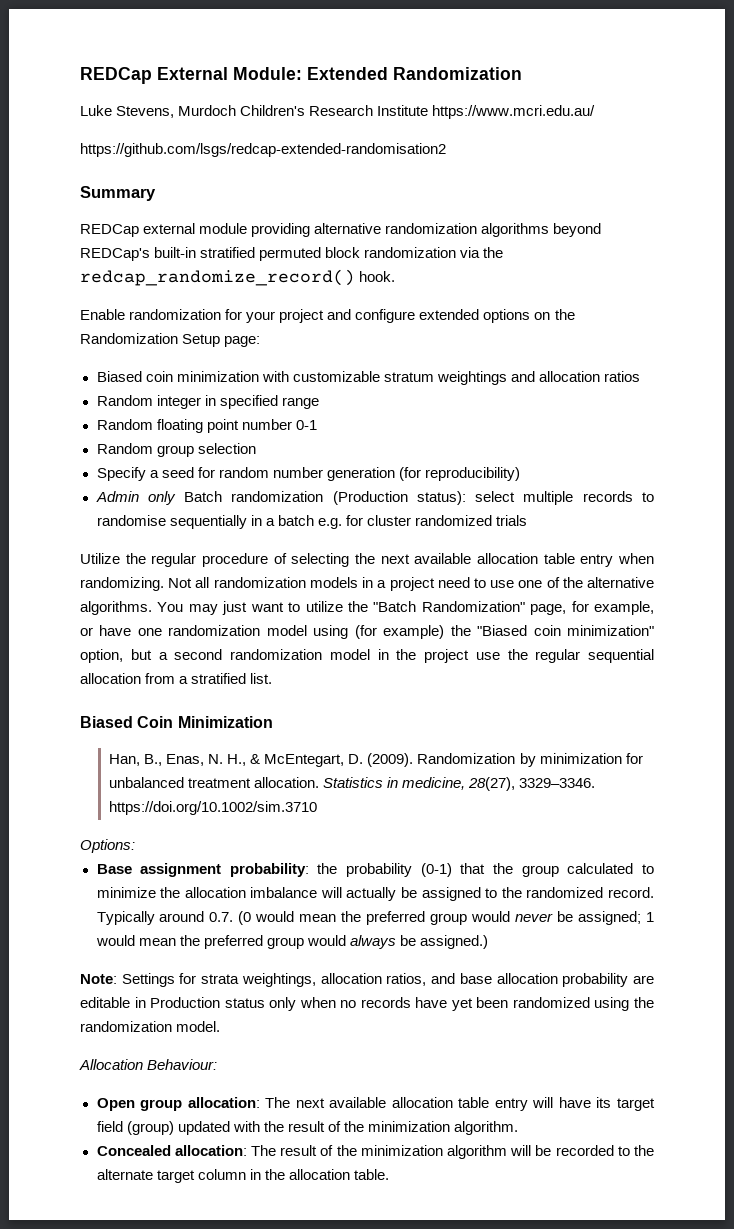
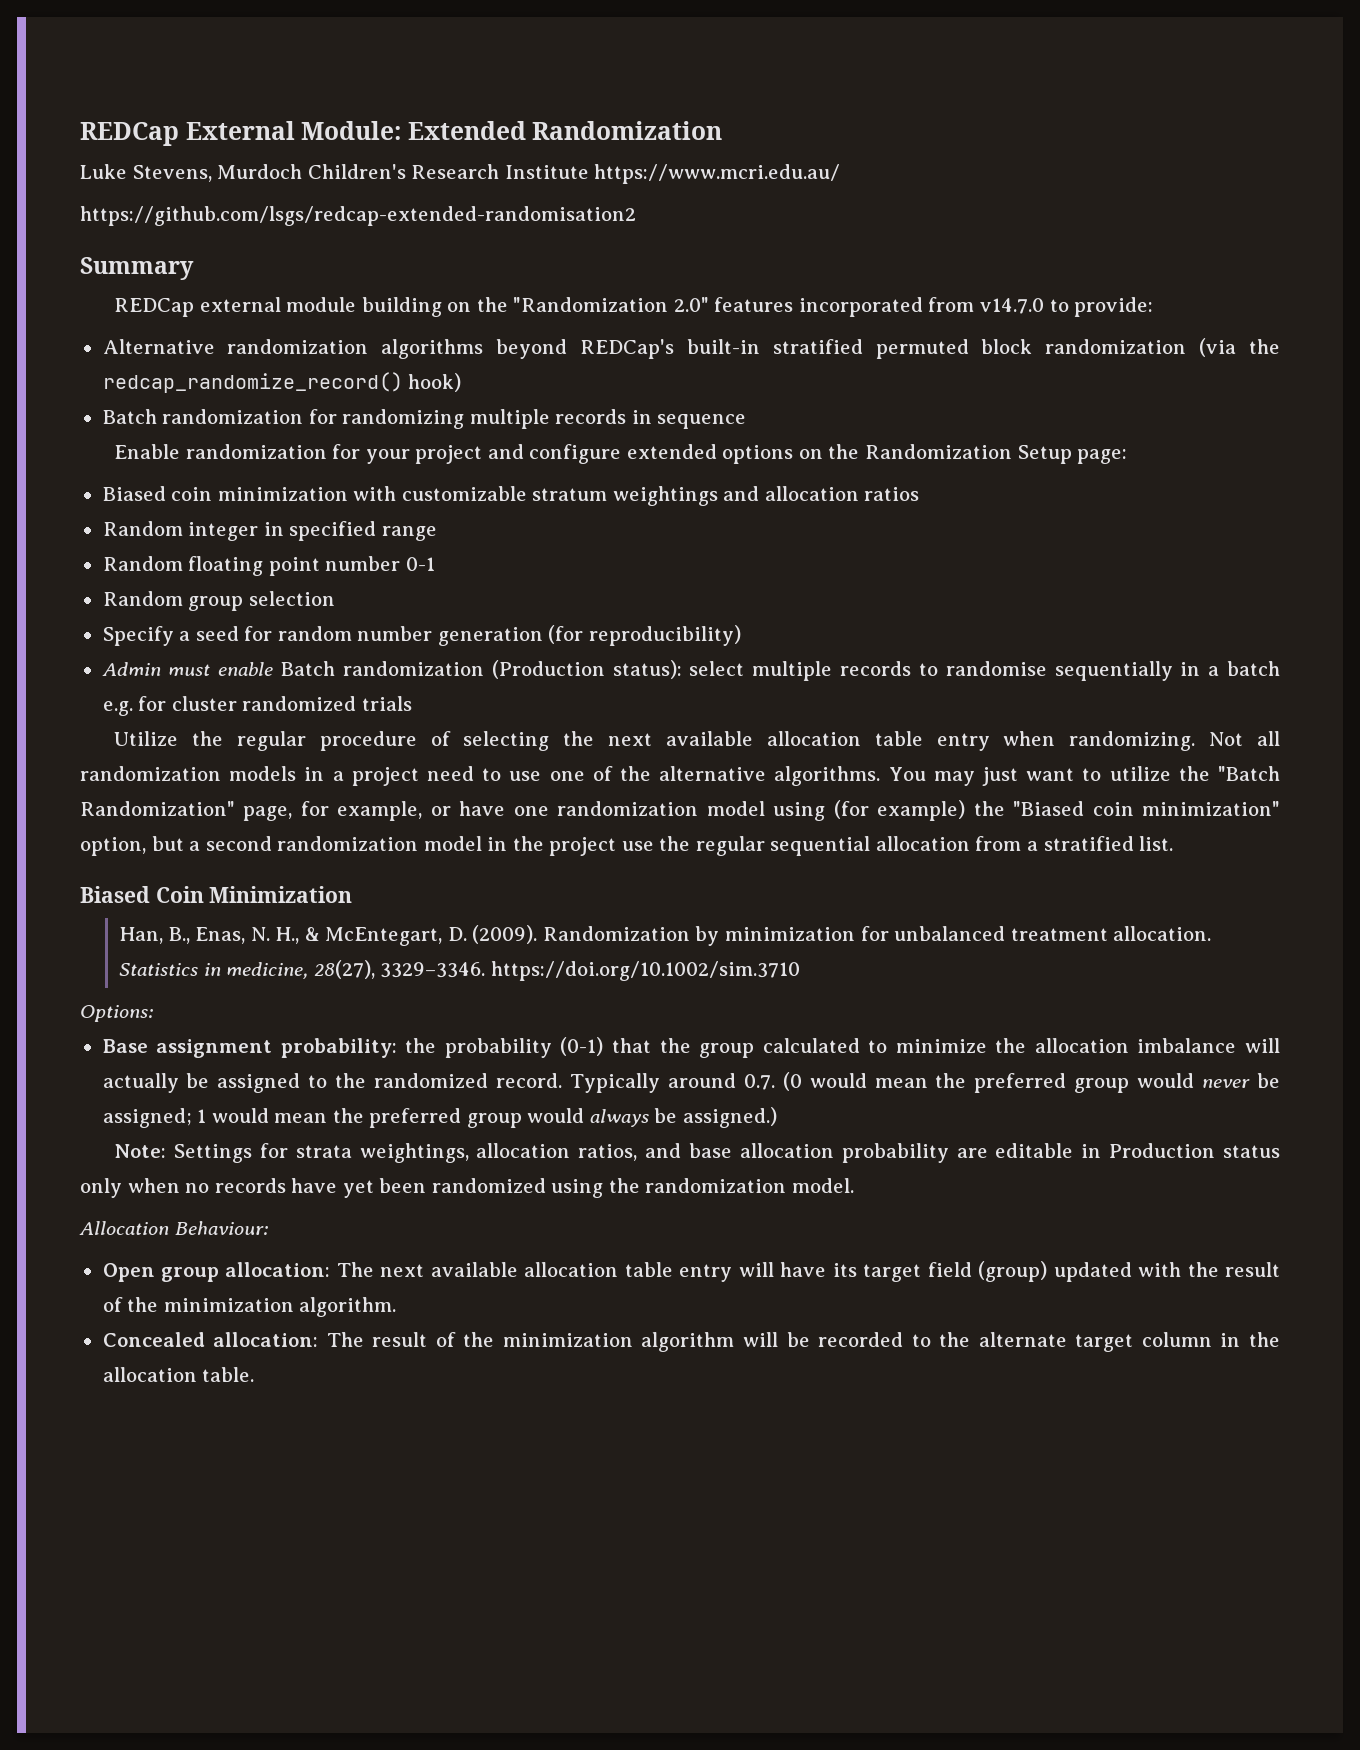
- REDCap external module providing alternative randomization algorithms beyond REDCap's built-in stratified permuted block randomization via the redcap_randomize_record() hook.
+ REDCap external module building on the "Randomization 2.0" features incorporated from v14.7.0 to provide:
+ Alternative randomization algorithms beyond REDCap's built-in stratified permuted block randomization (via the redcap_randomize_record() hook)
+ Batch randomization for randomizing multiple records in sequence
- Admin only Batch randomization (Production status): select multiple records to randomise sequentially in a batch e.g. for cluster randomized trials
+ Admin must enable Batch randomization (Production status): select multiple records to randomise sequentially in a batch e.g. for cluster randomized trials

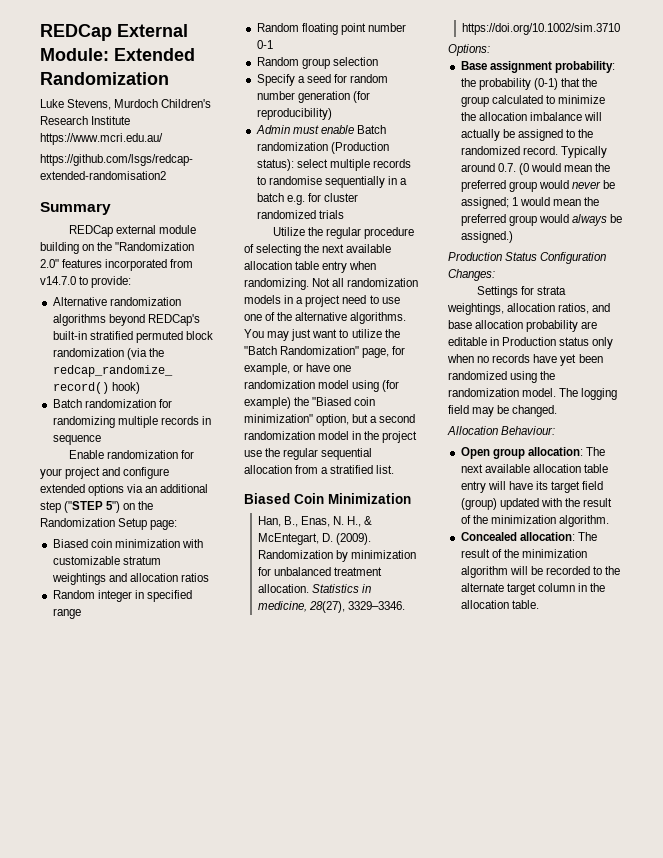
- Enable randomization for your project and configure extended options on the Randomization Setup page:
+ Enable randomization for your project and configure extended options via an additional step ("STEP 5") on the Randomization Setup page:
- Note: Settings for strata weightings, allocation ratios, and base allocation probability are editable in Production status only when no records have yet been randomized using the randomization model.
+ Production Status Configuration Changes:
+ Settings for strata weightings, allocation ratios, and base allocation probability are editable in Production status only when no records have yet been randomized using the randomization model. The logging field may be changed.

